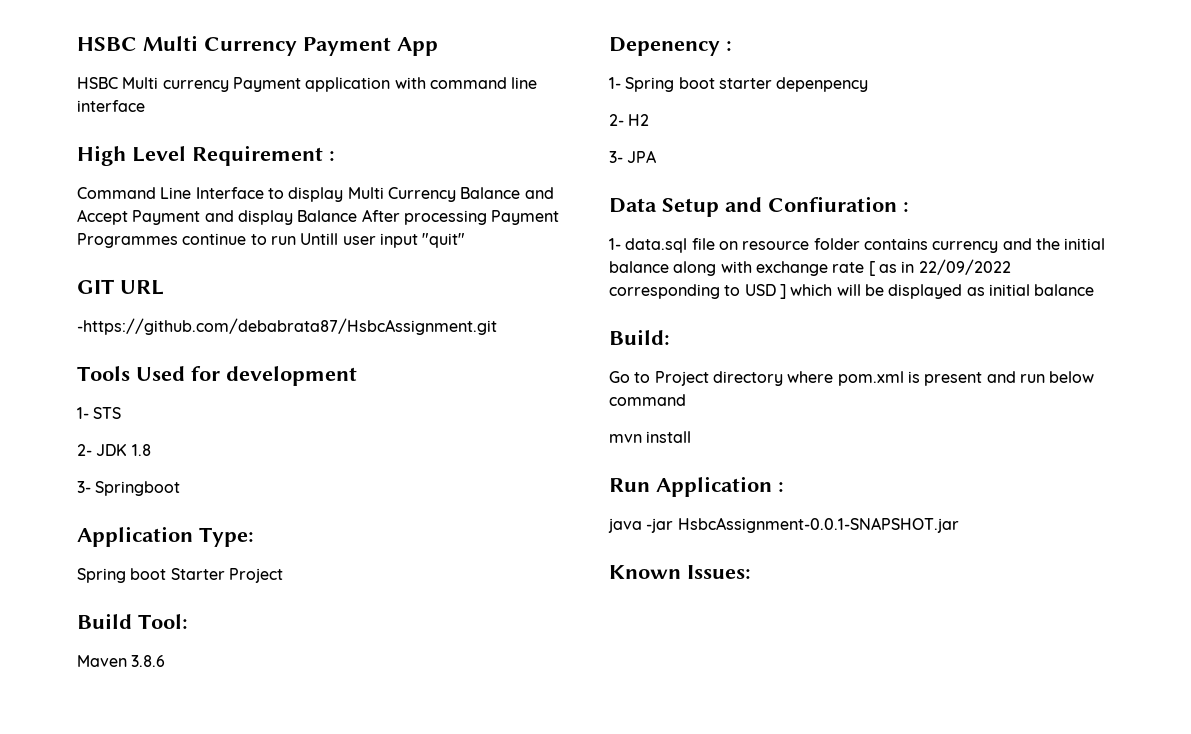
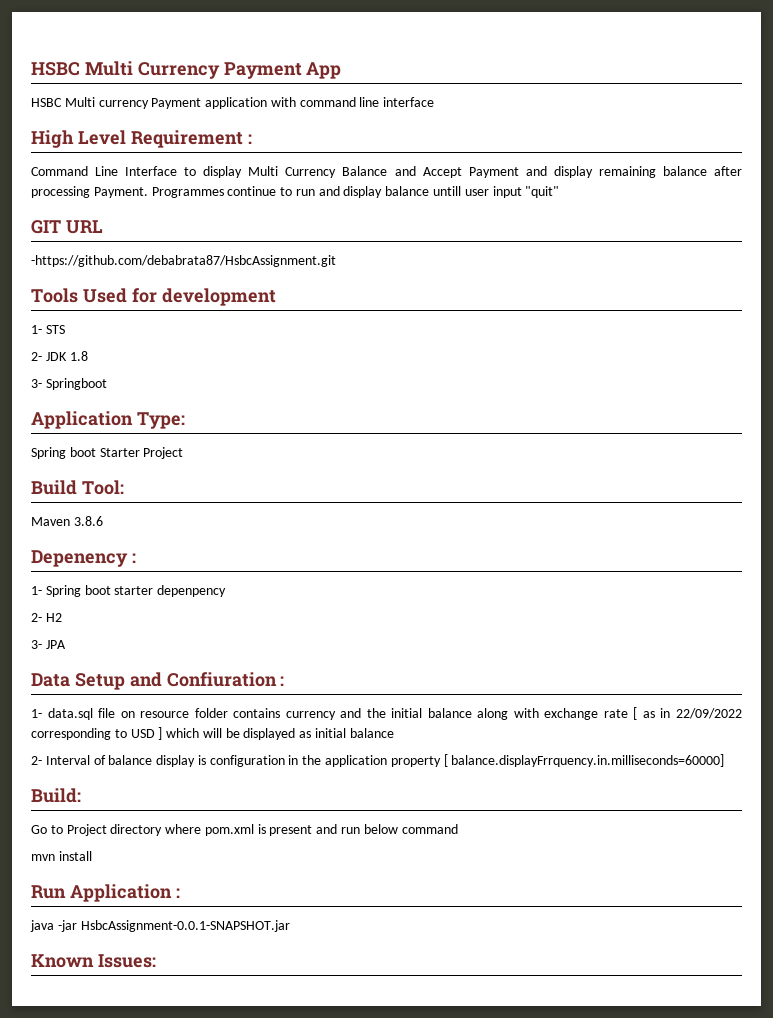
- Command Line Interface to display Multi Currency Balance and Accept Payment and display Balance After processing Payment Programmes continue to run Untill user input "quit"
+ Command Line Interface to display Multi Currency Balance and Accept Payment and display remaining balance after processing Payment. Programmes continue to run and display balance untill user input "quit"
+ 2- Interval of balance display is configuration in the application property [ balance.displayFrrquency.in.milliseconds=60000]

